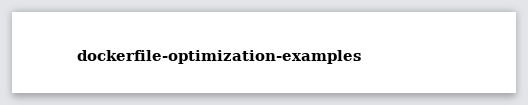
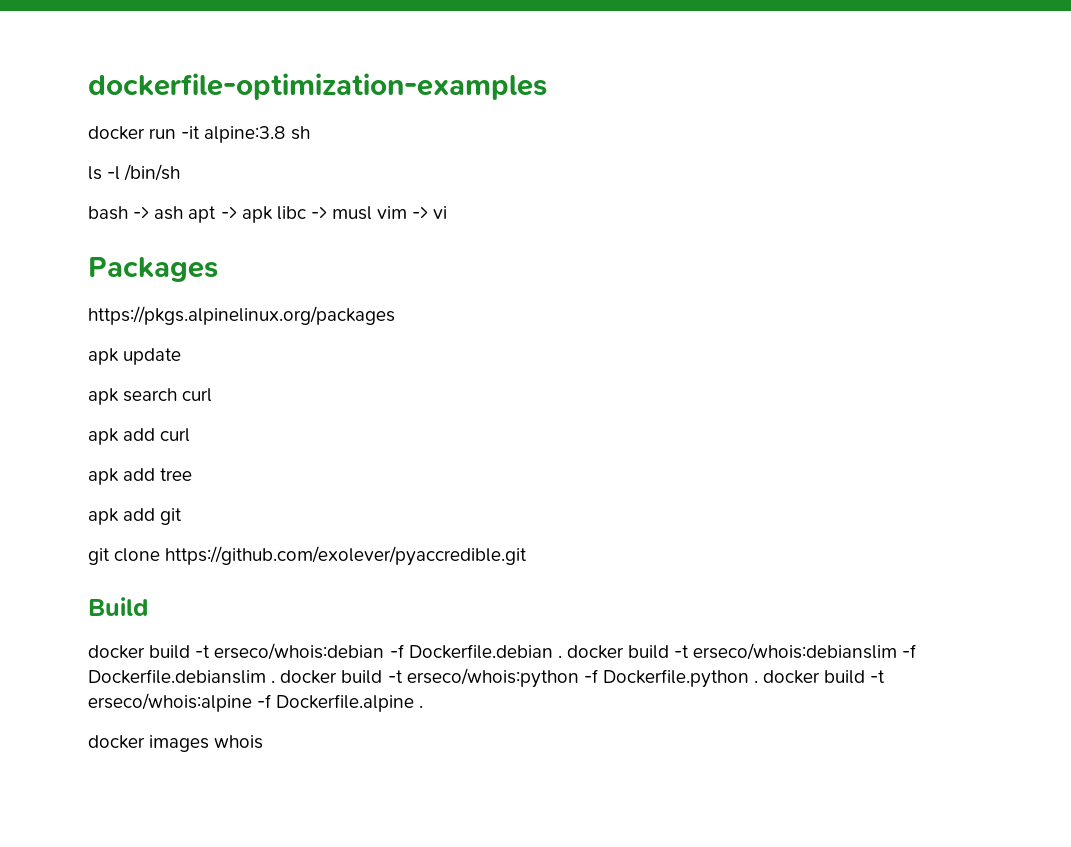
+ docker run -it alpine:3.8 sh
+ ls -l /bin/sh
+ bash -> ash apt -> apk libc -> musl vim -> vi
+ Packages
+ https://pkgs.alpinelinux.org/packages
+ apk update
+ apk search curl
+ apk add curl
+ apk add tree
+ apk add git
+ git clone https://github.com/exolever/pyaccredible.git
+ Build
+ docker build -t erseco/whois:debian -f Dockerfile.debian . docker build -t erseco/whois:debianslim -f Dockerfile.debianslim . docker build -t erseco/whois:python -f Dockerfile.python . docker build -t erseco/whois:alpine -f Dockerfile.alpine .
+ docker images whois

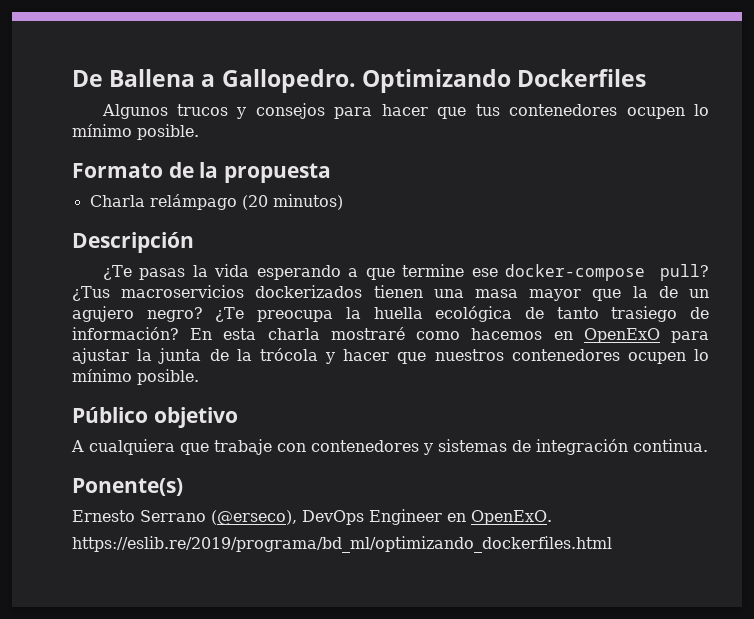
- dockerfile-optimization-examples
- docker run -it alpine:3.8 sh
- ls -l /bin/sh
- bash -> ash apt -> apk libc -> musl vim -> vi
- Packages
- https://pkgs.alpinelinux.org/packages
- apk update
- apk search curl
- apk add curl
- apk add tree
- apk add git
- git clone https://github.com/exolever/pyaccredible.git
- Build
- docker build -t erseco/whois:debian -f Dockerfile.debian . docker build -t erseco/whois:debianslim -f Dockerfile.debianslim . docker build -t erseco/whois:python -f Dockerfile.python . docker build -t erseco/whois:alpine -f Dockerfile.alpine .
- docker images whois
+ De Ballena a Gallopedro. Optimizando Dockerfiles
+ Algunos trucos y consejos para hacer que tus contenedores ocupen lo mínimo posible.
+ Formato de la propuesta
+ Charla relámpago (20 minutos)
+ Descripción
+ ¿Te pasas la vida esperando a que termine ese docker-compose pull? ¿Tus macroservicios dockerizados tienen una masa mayor que la de un agujero negro? ¿Te preocupa la huella ecológica de tanto trasiego de información? En esta charla mostraré como hacemos en OpenExO para ajustar la junta de la trócola y hacer que nuestros contenedores ocupen lo mínimo posible.
+ Público objetivo
+ A cualquiera que trabaje con contenedores y sistemas de integración continua.
+ Ponente(s)
+ Ernesto Serrano (@erseco), DevOps Engineer en OpenExO.
+ https://eslib.re/2019/programa/bd_ml/optimizando_dockerfiles.html

